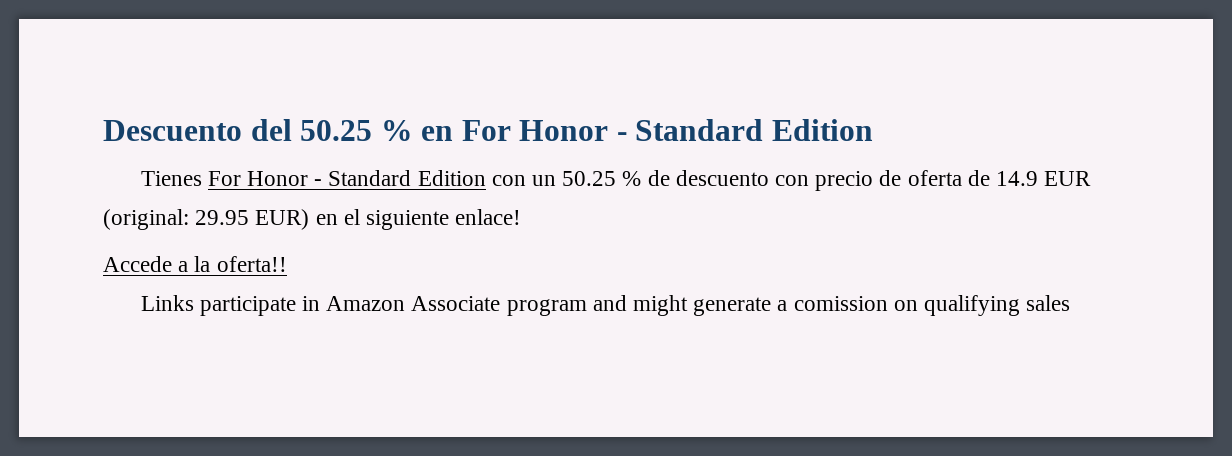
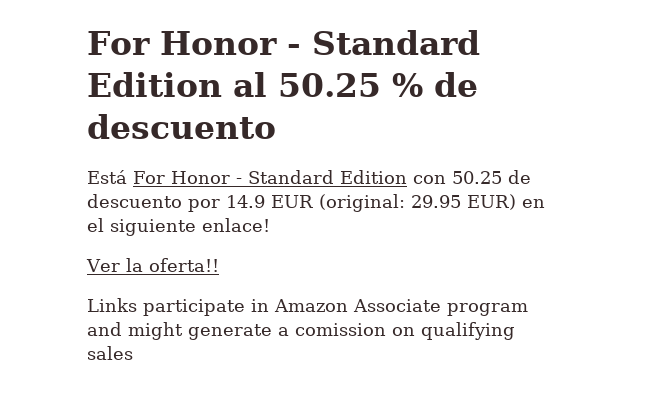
- Descuento del 50.25 % en For Honor - Standard Edition
- Tienes For Honor - Standard Edition con un 50.25 % de descuento con precio de oferta de 14.9 EUR (original: 29.95 EUR) en el siguiente enlace!
+ For Honor - Standard Edition al 50.25 % de descuento
+ Está For Honor - Standard Edition con 50.25 de descuento por 14.9 EUR (original: 29.95 EUR) en el siguiente enlace!
- Accede a la oferta!!
+ Ver la oferta!!

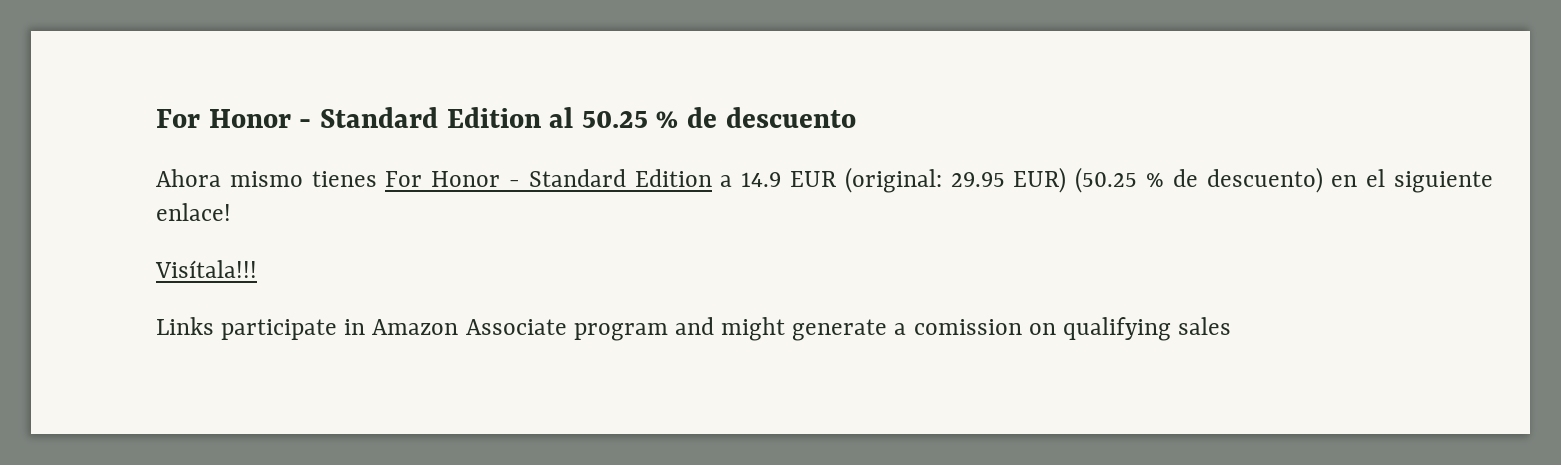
- Está For Honor - Standard Edition con 50.25 de descuento por 14.9 EUR (original: 29.95 EUR) en el siguiente enlace!
+ Ahora mismo tienes For Honor - Standard Edition a 14.9 EUR (original: 29.95 EUR) (50.25 % de descuento) en el siguiente enlace!
- Ver la oferta!!
+ Visítala!!!

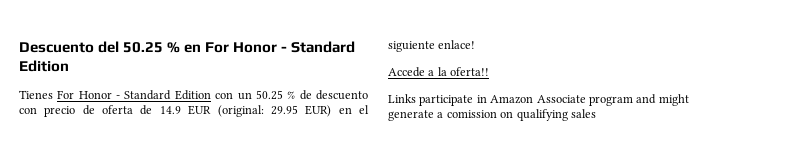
- For Honor - Standard Edition al 50.25 % de descuento
- Ahora mismo tienes For Honor - Standard Edition a 14.9 EUR (original: 29.95 EUR) (50.25 % de descuento) en el siguiente enlace!
+ Descuento del 50.25 % en For Honor - Standard Edition
+ Tienes For Honor - Standard Edition con un 50.25 % de descuento con precio de oferta de 14.9 EUR (original: 29.95 EUR) en el siguiente enlace!
- Visítala!!!
+ Accede a la oferta!!

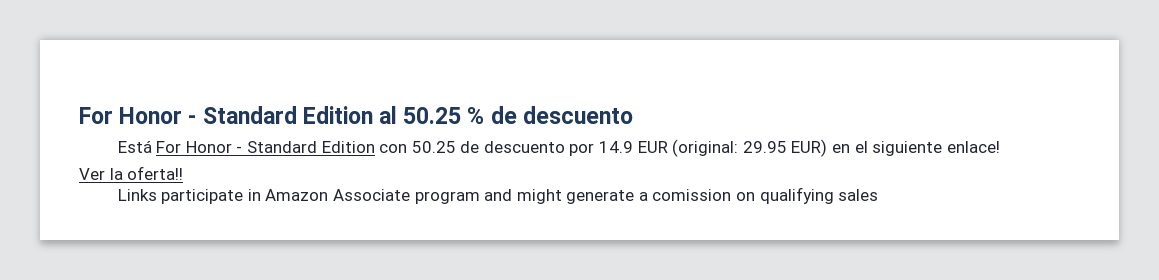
- Descuento del 50.25 % en For Honor - Standard Edition
- Tienes For Honor - Standard Edition con un 50.25 % de descuento con precio de oferta de 14.9 EUR (original: 29.95 EUR) en el siguiente enlace!
+ For Honor - Standard Edition al 50.25 % de descuento
+ Está For Honor - Standard Edition con 50.25 de descuento por 14.9 EUR (original: 29.95 EUR) en el siguiente enlace!
- Accede a la oferta!!
+ Ver la oferta!!

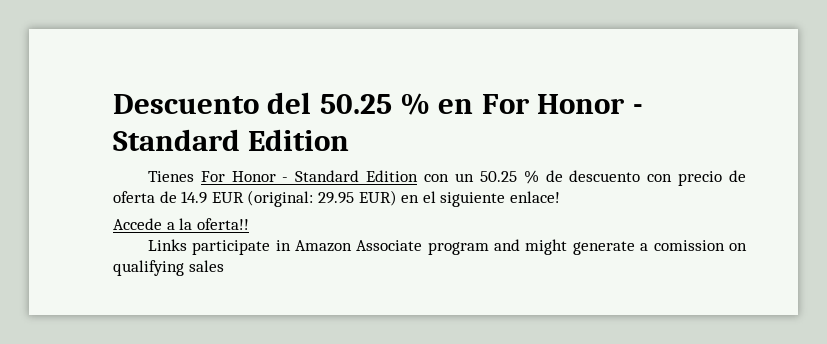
- For Honor - Standard Edition al 50.25 % de descuento
- Está For Honor - Standard Edition con 50.25 de descuento por 14.9 EUR (original: 29.95 EUR) en el siguiente enlace!
+ Descuento del 50.25 % en For Honor - Standard Edition
+ Tienes For Honor - Standard Edition con un 50.25 % de descuento con precio de oferta de 14.9 EUR (original: 29.95 EUR) en el siguiente enlace!
- Ver la oferta!!
+ Accede a la oferta!!

